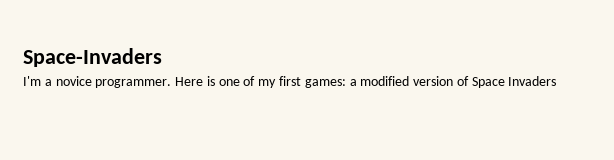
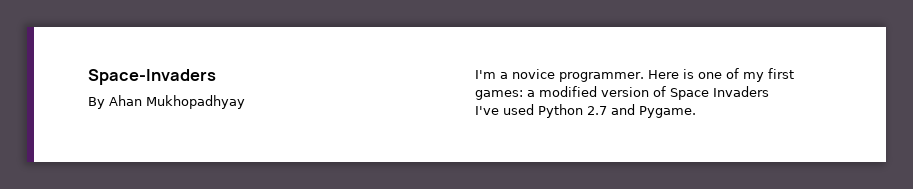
+ By Ahan Mukhopadhyay
+ I've used Python 2.7 and Pygame.

